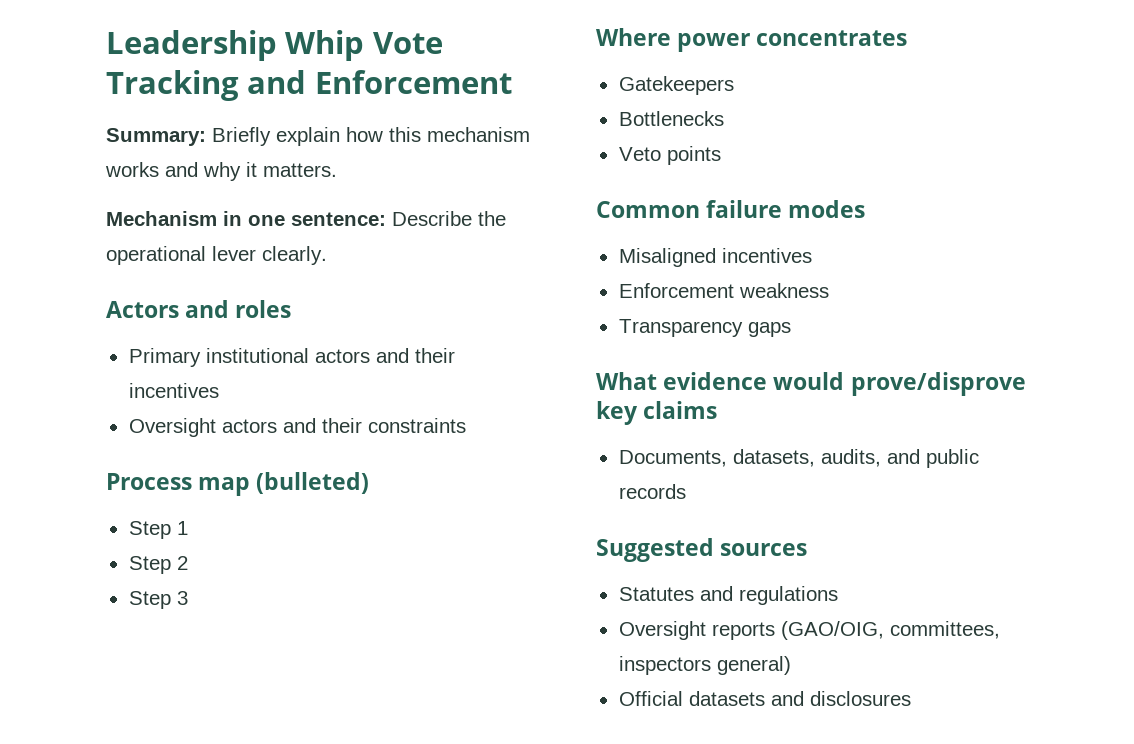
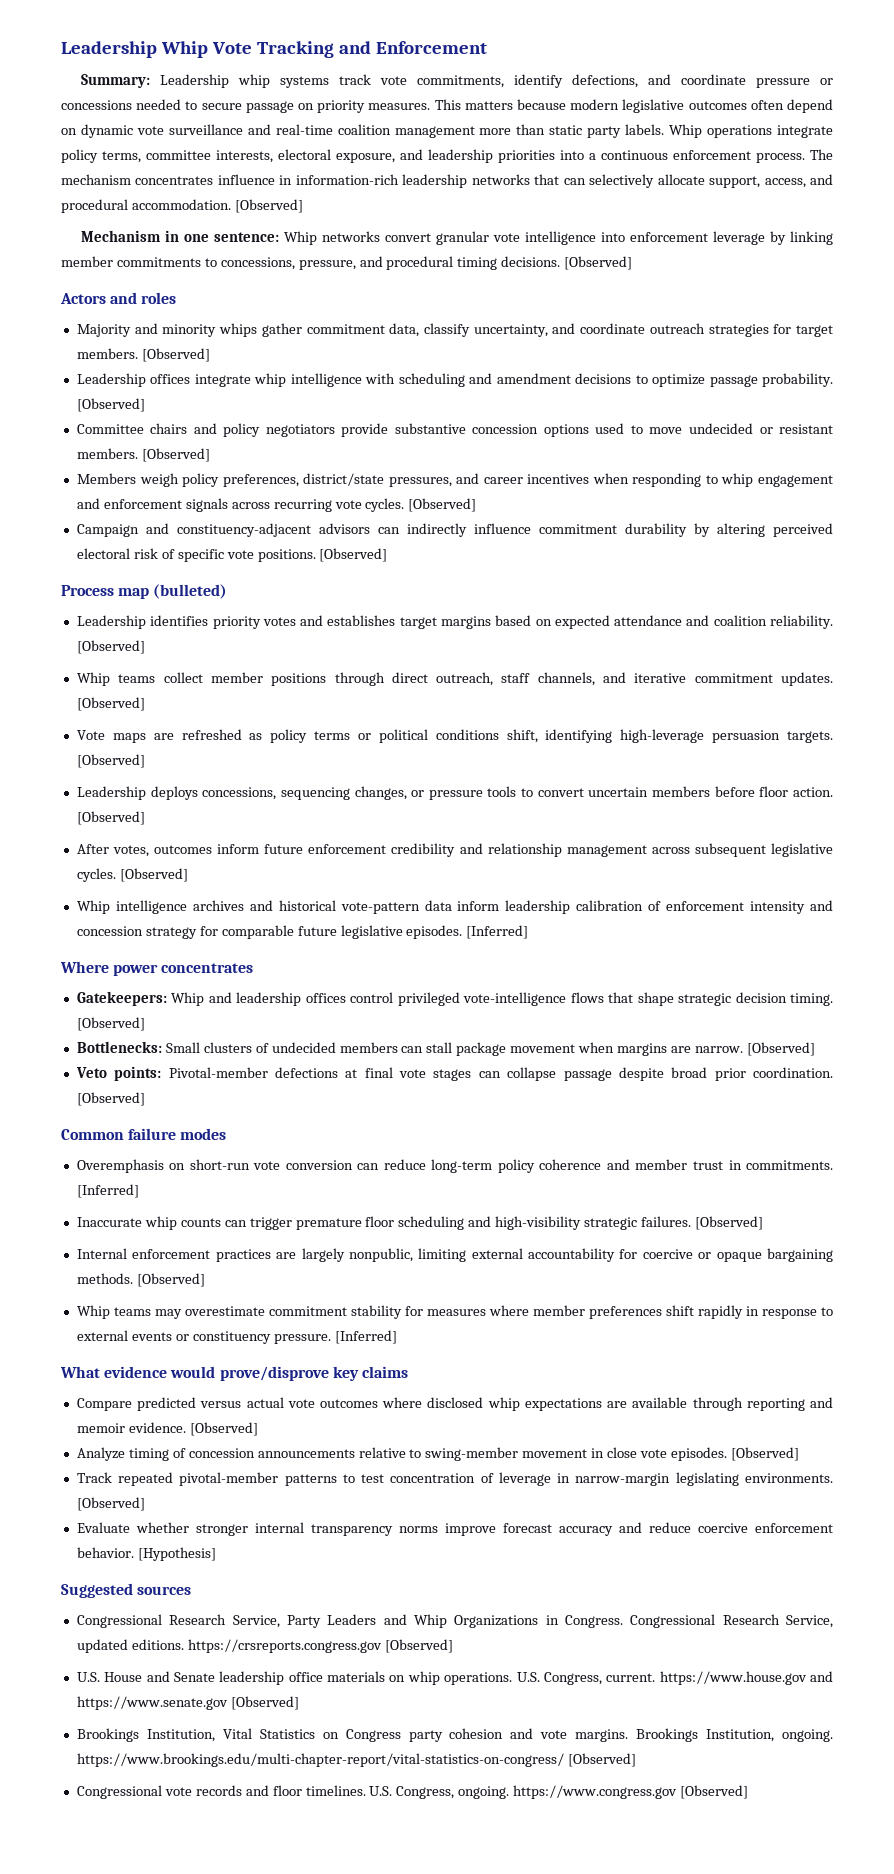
- Summary: Briefly explain how this mechanism works and why it matters.
- Mechanism in one sentence: Describe the operational lever clearly.
+ Summary: Leadership whip systems track vote commitments, identify defections, and coordinate pressure or concessions needed to secure passage on priority measures. This matters because modern legislative outcomes often depend on dynamic vote surveillance and real-time coalition management more than static party labels. Whip operations integrate policy terms, committee interests, electoral exposure, and leadership priorities into a continuous enforcement process. The mechanism concentrates influence in information-rich leadership networks that can selectively allocate support, access, and procedural accommodation. [Observed]
+ Mechanism in one sentence: Whip networks convert granular vote intelligence into enforcement leverage by linking member commitments to concessions, pressure, and procedural timing decisions. [Observed]
  Actors and roles
- Primary institutional actors and their incentives
- Oversight actors and their constraints
+ Majority and minority whips gather commitment data, classify uncertainty, and coordinate outreach strategies for target members. [Observed]
+ Leadership offices integrate whip intelligence with scheduling and amendment decisions to optimize passage probability. [Observed]
+ Committee chairs and policy negotiators provide substantive concession options used to move undecided or resistant members. [Observed]
+ Members weigh policy preferences, district/state pressures, and career incentives when responding to whip engagement and enforcement signals across recurring vote cycles. [Observed]
+ Campaign and constituency-adjacent advisors can indirectly influence commitment durability by altering perceived electoral risk of specific vote positions. [Observed]
  Process map (bulleted)
- Step 1
- Step 2
- Step 3
+ Leadership identifies priority votes and establishes target margins based on expected attendance and coalition reliability. [Observed]
+ Whip teams collect member positions through direct outreach, staff channels, and iterative commitment updates. [Observed]
+ Vote maps are refreshed as policy terms or political conditions shift, identifying high-leverage persuasion targets. [Observed]
+ Leadership deploys concessions, sequencing changes, or pressure tools to convert uncertain members before floor action. [Observed]
+ After votes, outcomes inform future enforcement credibility and relationship management across subsequent legislative cycles. [Observed]
+ Whip intelligence archives and historical vote-pattern data inform leadership calibration of enforcement intensity and concession strategy for comparable future legislative episodes. [Inferred]
  Where power concentrates
- Gatekeepers
- Bottlenecks
- Veto points
+ Gatekeepers: Whip and leadership offices control privileged vote-intelligence flows that shape strategic decision timing. [Observed]
+ Bottlenecks: Small clusters of undecided members can stall package movement when margins are narrow. [Observed]
+ Veto points: Pivotal-member defections at final vote stages can collapse passage despite broad prior coordination. [Observed]
  Common failure modes
- Misaligned incentives
- Enforcement weakness
- Transparency gaps
+ Overemphasis on short-run vote conversion can reduce long-term policy coherence and member trust in commitments. [Inferred]
+ Inaccurate whip counts can trigger premature floor scheduling and high-visibility strategic failures. [Observed]
+ Internal enforcement practices are largely nonpublic, limiting external accountability for coercive or opaque bargaining methods. [Observed]
+ Whip teams may overestimate commitment stability for measures where member preferences shift rapidly in response to external events or constituency pressure. [Inferred]
- Documents, datasets, audits, and public records
+ Compare predicted versus actual vote outcomes where disclosed whip expectations are available through reporting and memoir evidence. [Observed]
+ Analyze timing of concession announcements relative to swing-member movement in close vote episodes. [Observed]
+ Track repeated pivotal-member patterns to test concentration of leverage in narrow-margin legislating environments. [Observed]
+ Evaluate whether stronger internal transparency norms improve forecast accuracy and reduce coercive enforcement behavior. [Hypothesis]
  Suggested sources
- Statutes and regulations
- Oversight reports (GAO/OIG, committees, inspectors general)
- Official datasets and disclosures
+ Congressional Research Service, Party Leaders and Whip Organizations in Congress. Congressional Research Service, updated editions. https://crsreports.congress.gov [Observed]
+ U.S. House and Senate leadership office materials on whip operations. U.S. Congress, current. https://www.house.gov and https://www.senate.gov [Observed]
+ Brookings Institution, Vital Statistics on Congress party cohesion and vote margins. Brookings Institution, ongoing. https://www.brookings.edu/multi-chapter-report/vital-statistics-on-congress/ [Observed]
+ Congressional vote records and floor timelines. U.S. Congress, ongoing. https://www.congress.gov [Observed]

